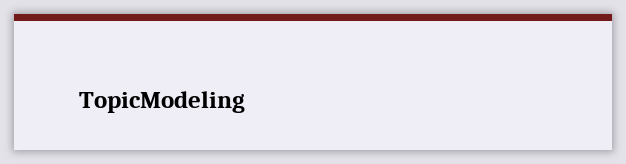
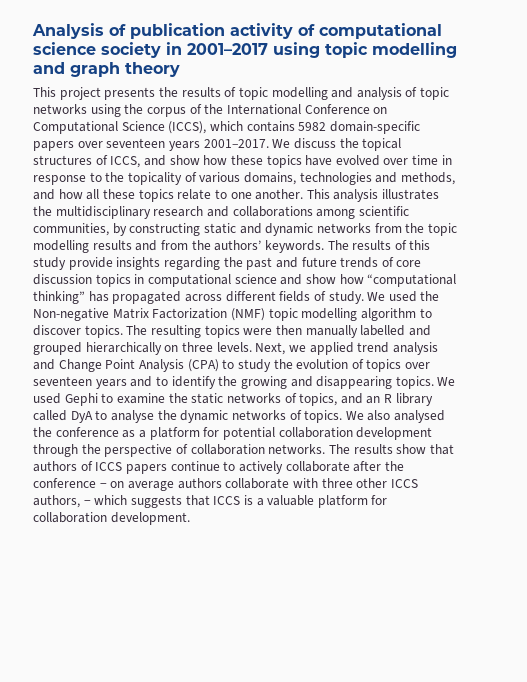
- TopicModeling
+ Analysis of publication activity of computational science society in 2001–2017 using topic modelling and graph theory
+ This project presents the results of topic modelling and analysis of topic networks using the corpus of the International Conference on Computational Science (ICCS), which contains 5982 domain-specific papers over seventeen years 2001–2017. We discuss the topical structures of ICCS, and show how these topics have evolved over time in response to the topicality of various domains, technologies and methods, and how all these topics relate to one another. This analysis illustrates the multidisciplinary research and collaborations among scientific communities, by constructing static and dynamic networks from the topic modelling results and from the authors’ keywords. The results of this study provide insights regarding the past and future trends of core discussion topics in computational science and show how “computational thinking” has propagated across different fields of study. We used the Non-negative Matrix Factorization (NMF) topic modelling algorithm to discover topics. The resulting topics were then manually labelled and grouped hierarchically on three levels. Next, we applied trend analysis and Change Point Analysis (CPA) to study the evolution of topics over seventeen years and to identify the growing and disappearing topics. We used Gephi to examine the static networks of topics, and an R library called DyA to analyse the dynamic networks of topics. We also analysed the conference as a platform for potential collaboration development through the perspective of collaboration networks. The results show that authors of ICCS papers continue to actively collaborate after the conference − on average authors collaborate with three other ICCS authors, − which suggests that ICCS is a valuable platform for collaboration development.

